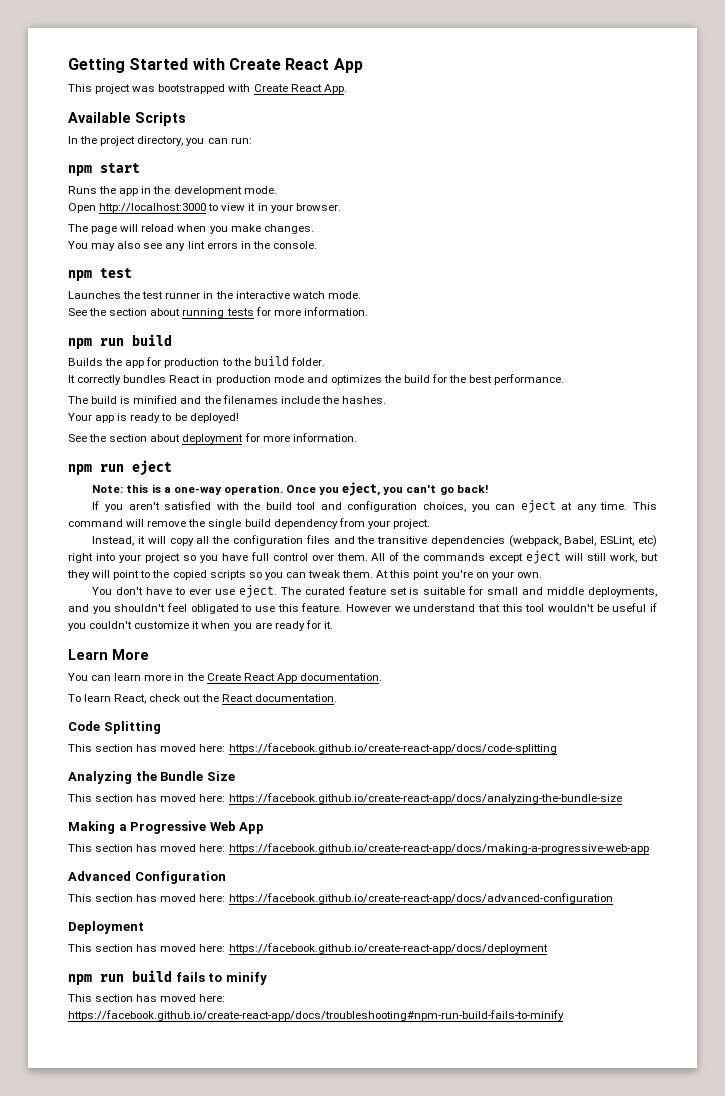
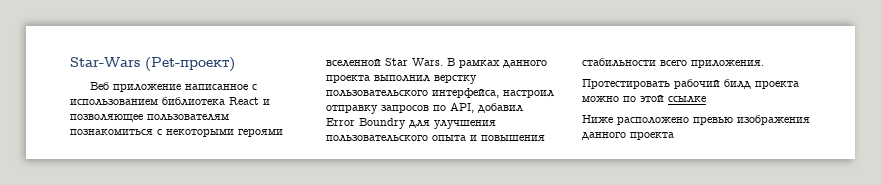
- Getting Started with Create React App
- This project was bootstrapped with Create React App.
- Available Scripts
- In the project directory, you can run:
- npm start
- Runs the app in the development mode.
- Open http://localhost:3000 to view it in your browser.
- The page will reload when you make changes.
- You may also see any lint errors in the console.
- npm test
- Launches the test runner in the interactive watch mode.
- See the section about running tests for more information.
- npm run build
- Builds the app for production to the build folder.
- It correctly bundles React in production mode and optimizes the build for the best performance.
- The build is minified and the filenames include the hashes.
- Your app is ready to be deployed!
- See the section about deployment for more information.
- npm run eject
- Note: this is a one-way operation. Once you eject, you can't go back!
- If you aren't satisfied with the build tool and configuration choices, you can eject at any time. This command will remove the single build dependency from your project.
- Instead, it will copy all the configuration files and the transitive dependencies (webpack, Babel, ESLint, etc) right into your project so you have full control over them. All of the commands except eject will still work, but they will point to the copied scripts so you can tweak them. At this point you're on your own.
- You don't have to ever use eject. The curated feature set is suitable for small and middle deployments, and you shouldn't feel obligated to use this feature. However we understand that this tool wouldn't be useful if you couldn't customize it when you are ready for it.
- Learn More
- You can learn more in the Create React App documentation.
- To learn React, check out the React documentation.
- Code Splitting
- This section has moved here: https://facebook.github.io/create-react-app/docs/code-splitting
- Analyzing the Bundle Size
- This section has moved here: https://facebook.github.io/create-react-app/docs/analyzing-the-bundle-size
- Making a Progressive Web App
- This section has moved here: https://facebook.github.io/create-react-app/docs/making-a-progressive-web-app
- Advanced Configuration
- This section has moved here: https://facebook.github.io/create-react-app/docs/advanced-configuration
- Deployment
- This section has moved here: https://facebook.github.io/create-react-app/docs/deployment
- npm run build fails to minify
- This section has moved here: https://facebook.github.io/create-react-app/docs/troubleshooting#npm-run-build-fails-to-minify
+ Star-Wars (Pet-проект)
+ Веб приложение написанное с использованием библиотека React и позволяющее пользователям познакомиться с некоторыми героями вселенной Star Wars. В рамках данного проекта выполнил верстку пользовательского интерфейса, настроил отправку запросов по API, добавил Error Boundry для улучшения пользовательского опыта и повышения стабильности всего приложения.
+ Протестировать рабочий билд проекта можно по этой ссылке
+ Ниже расположено превью изображения данного проекта

